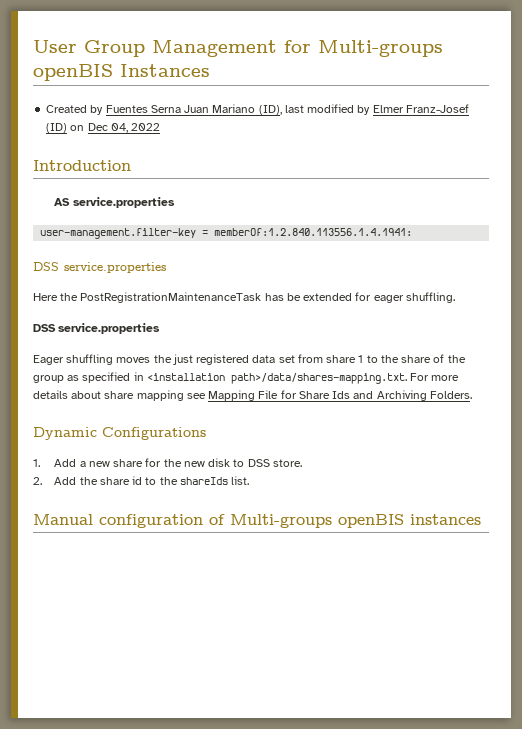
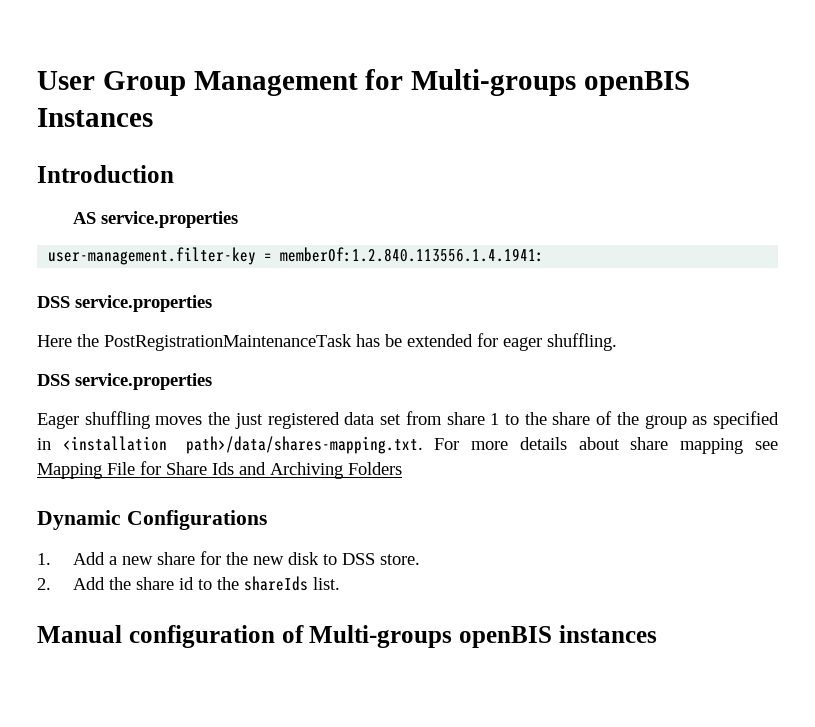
- Created by Fuentes Serna Juan Mariano (ID), last modified by Elmer Franz-Josef (ID) on Dec 04, 2022
- Eager shuffling moves the just registered data set from share 1 to the share of the group as specified in <installation path>/data/shares-mapping.txt. For more details about share mapping see Mapping File for Share Ids and Archiving Folders.
+ Eager shuffling moves the just registered data set from share 1 to the share of the group as specified in <installation path>/data/shares-mapping.txt. For more details about share mapping see Mapping File for Share Ids and Archiving Folders

